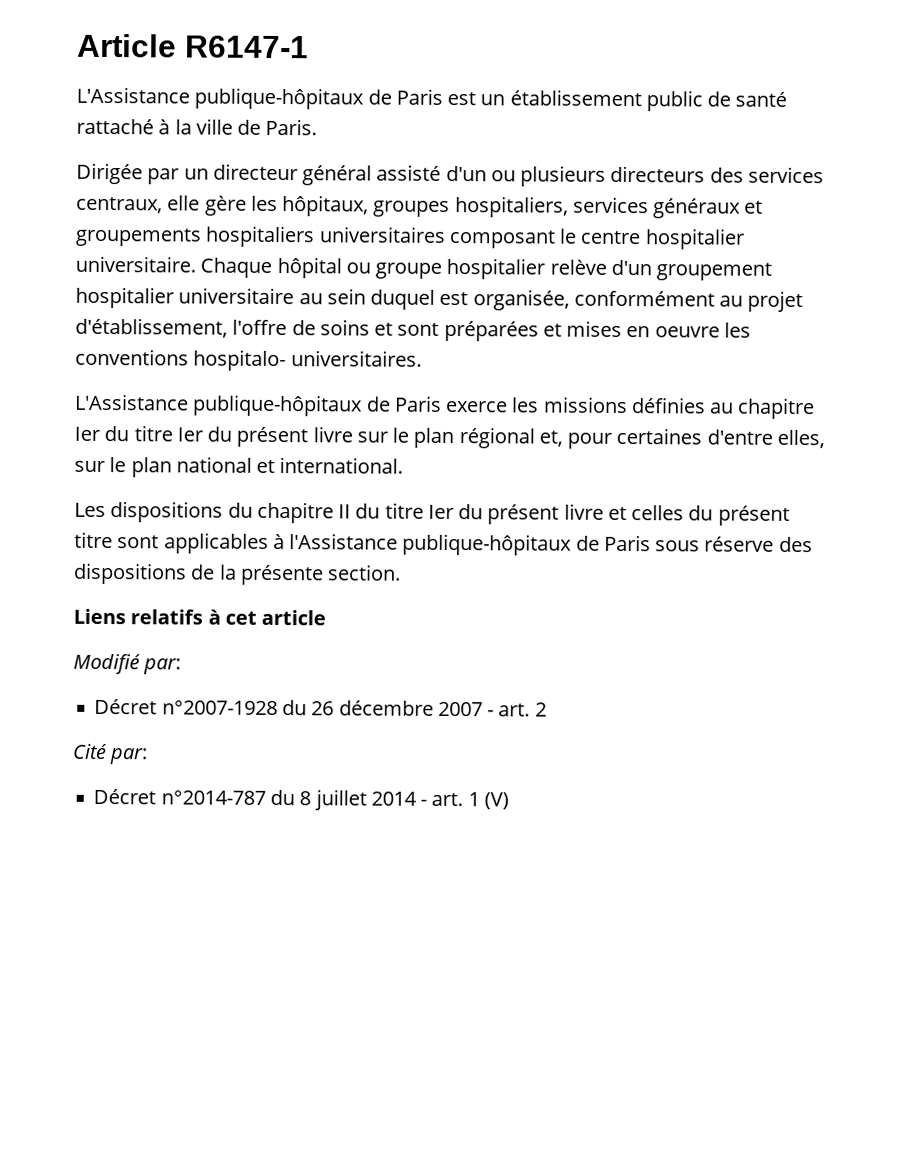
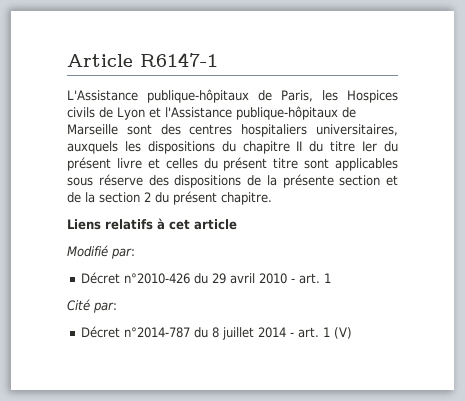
- L'Assistance publique-hôpitaux de Paris est un établissement public de santé rattaché à la ville de Paris.
- Dirigée par un directeur général assisté d'un ou plusieurs directeurs des services centraux, elle gère les hôpitaux, groupes hospitaliers, services généraux et groupements hospitaliers universitaires composant le centre hospitalier universitaire. Chaque hôpital ou groupe hospitalier relève d'un groupement hospitalier universitaire au sein duquel est organisée, conformément au projet d'établissement, l'offre de soins et sont préparées et mises en oeuvre les conventions hospitalo- universitaires.
- L'Assistance publique-hôpitaux de Paris exerce les missions définies au chapitre Ier du titre Ier du présent livre sur le plan régional et, pour certaines d'entre elles, sur le plan national et international.
- Les dispositions du chapitre II du titre Ier du présent livre et celles du présent titre sont applicables à l'Assistance publique-hôpitaux de Paris sous réserve des dispositions de la présente section.
+ L'Assistance publique-hôpitaux de Paris, les Hospices civils de Lyon et l'Assistance publique-hôpitaux de Marseille sont des centres hospitaliers universitaires, auxquels les dispositions du chapitre II du titre Ier du présent livre et celles du présent titre sont applicables sous réserve des dispositions de la présente section et de la section 2 du présent chapitre.
- Décret n°2007-1928 du 26 décembre 2007 - art. 2
+ Décret n°2010-426 du 29 avril 2010 - art. 1

